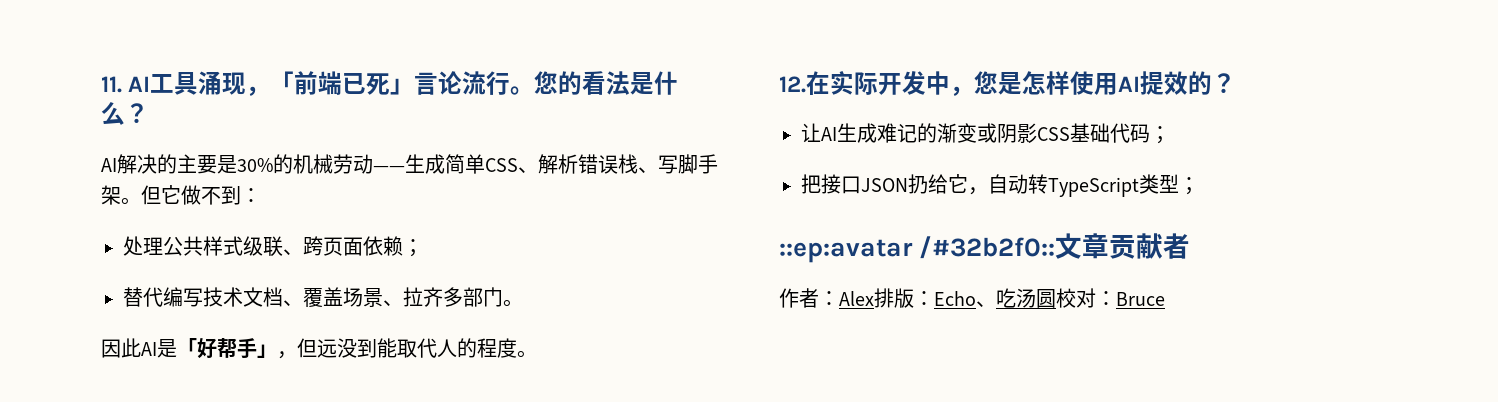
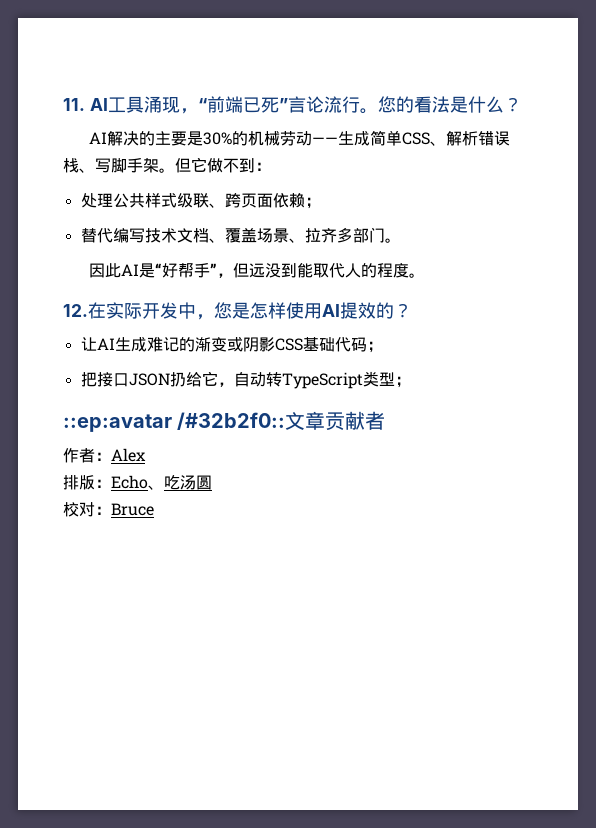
- 11. AI工具涌现，「前端已死」言论流行。
+ 11. AI工具涌现，“前端已死”言论流行。
- 因此AI是「好帮手」，但远没到能取代人的程度。
+ 因此AI是“好帮手”，但远没到能取代人的程度。
- 作者：Alex排版：Echo、吃汤圆校对：Bruce
+ 作者：Alex
+ 排版：Echo、吃汤圆
+ 校对：Bruce

